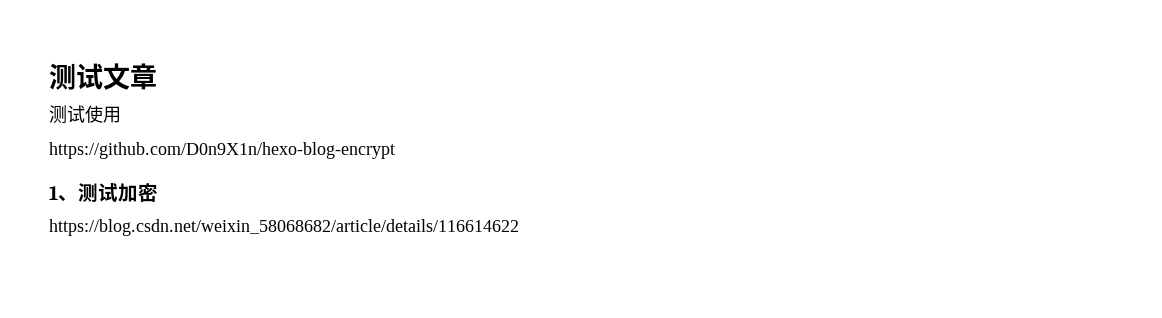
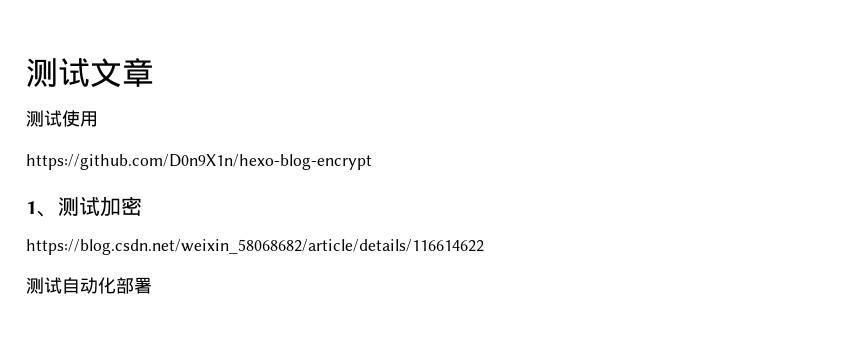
+ 测试自动化部署

